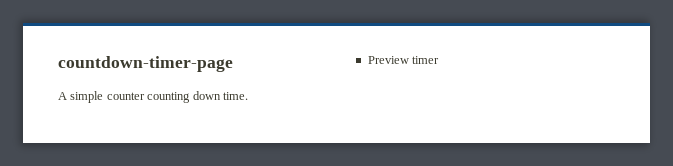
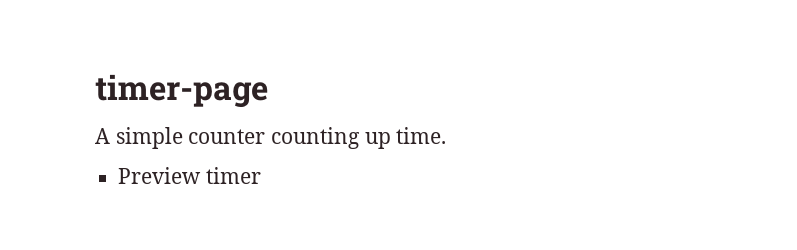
- countdown-timer-page
+ timer-page
- A simple counter counting down time.
+ A simple counter counting up time.

